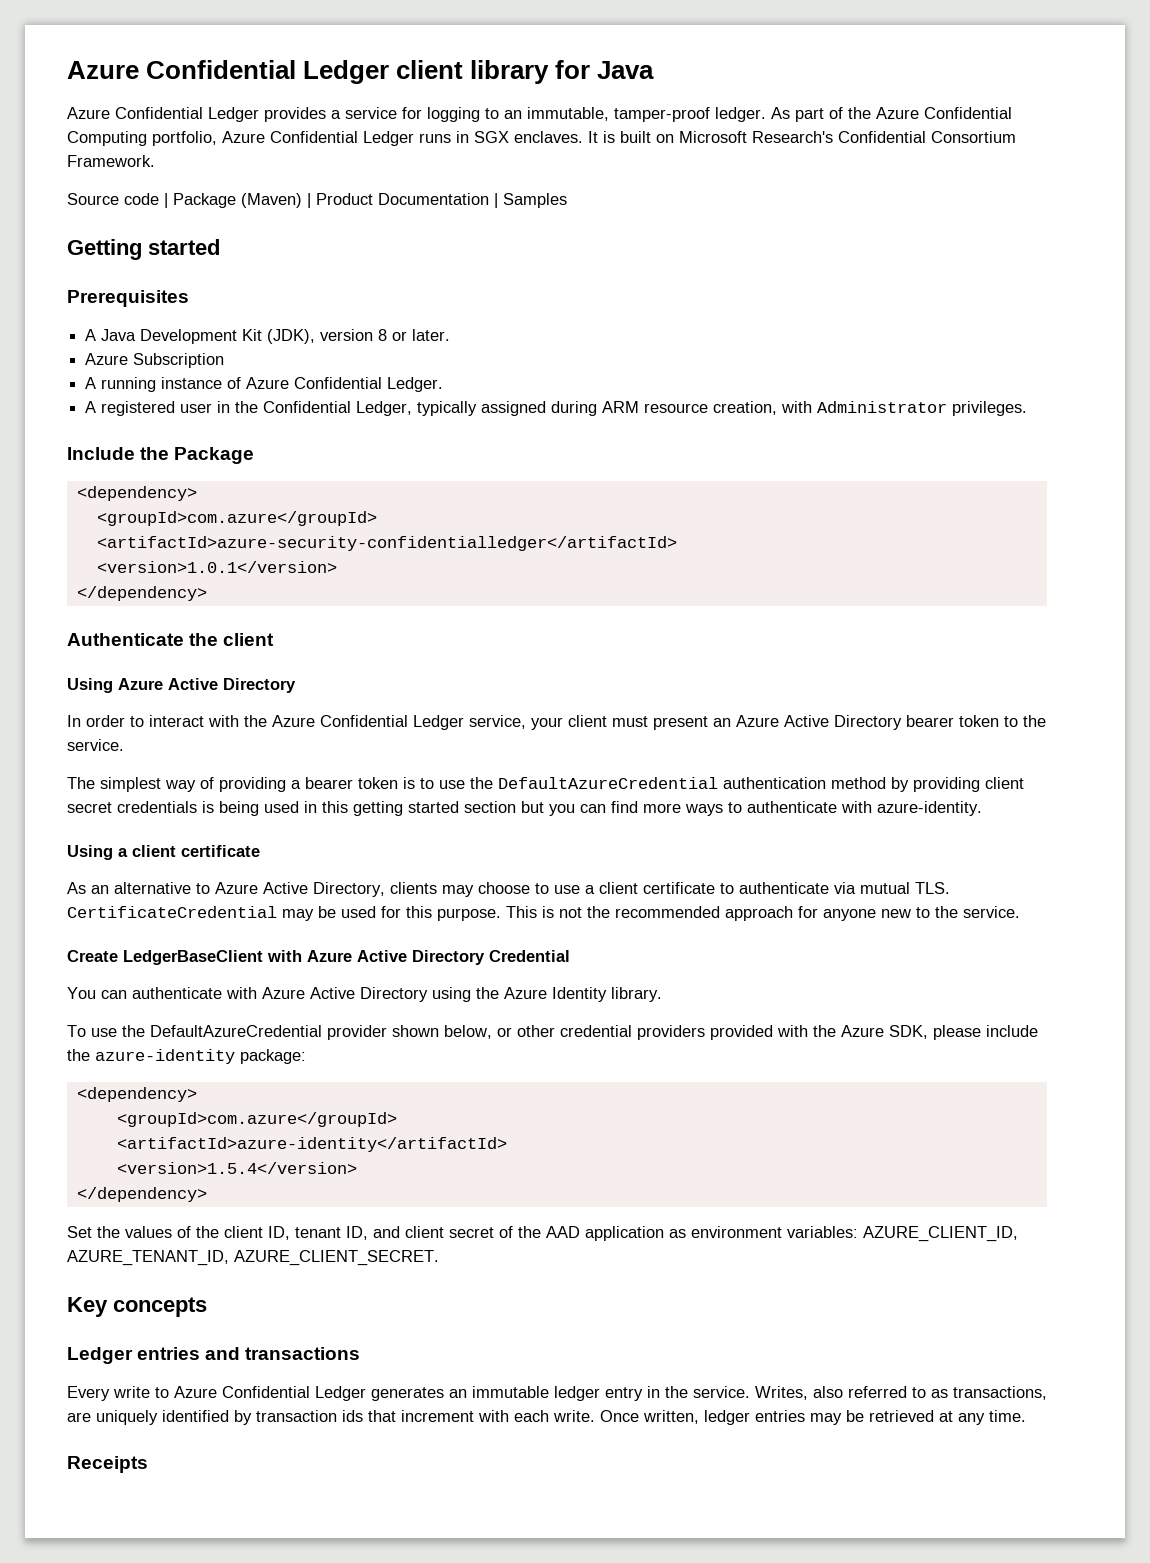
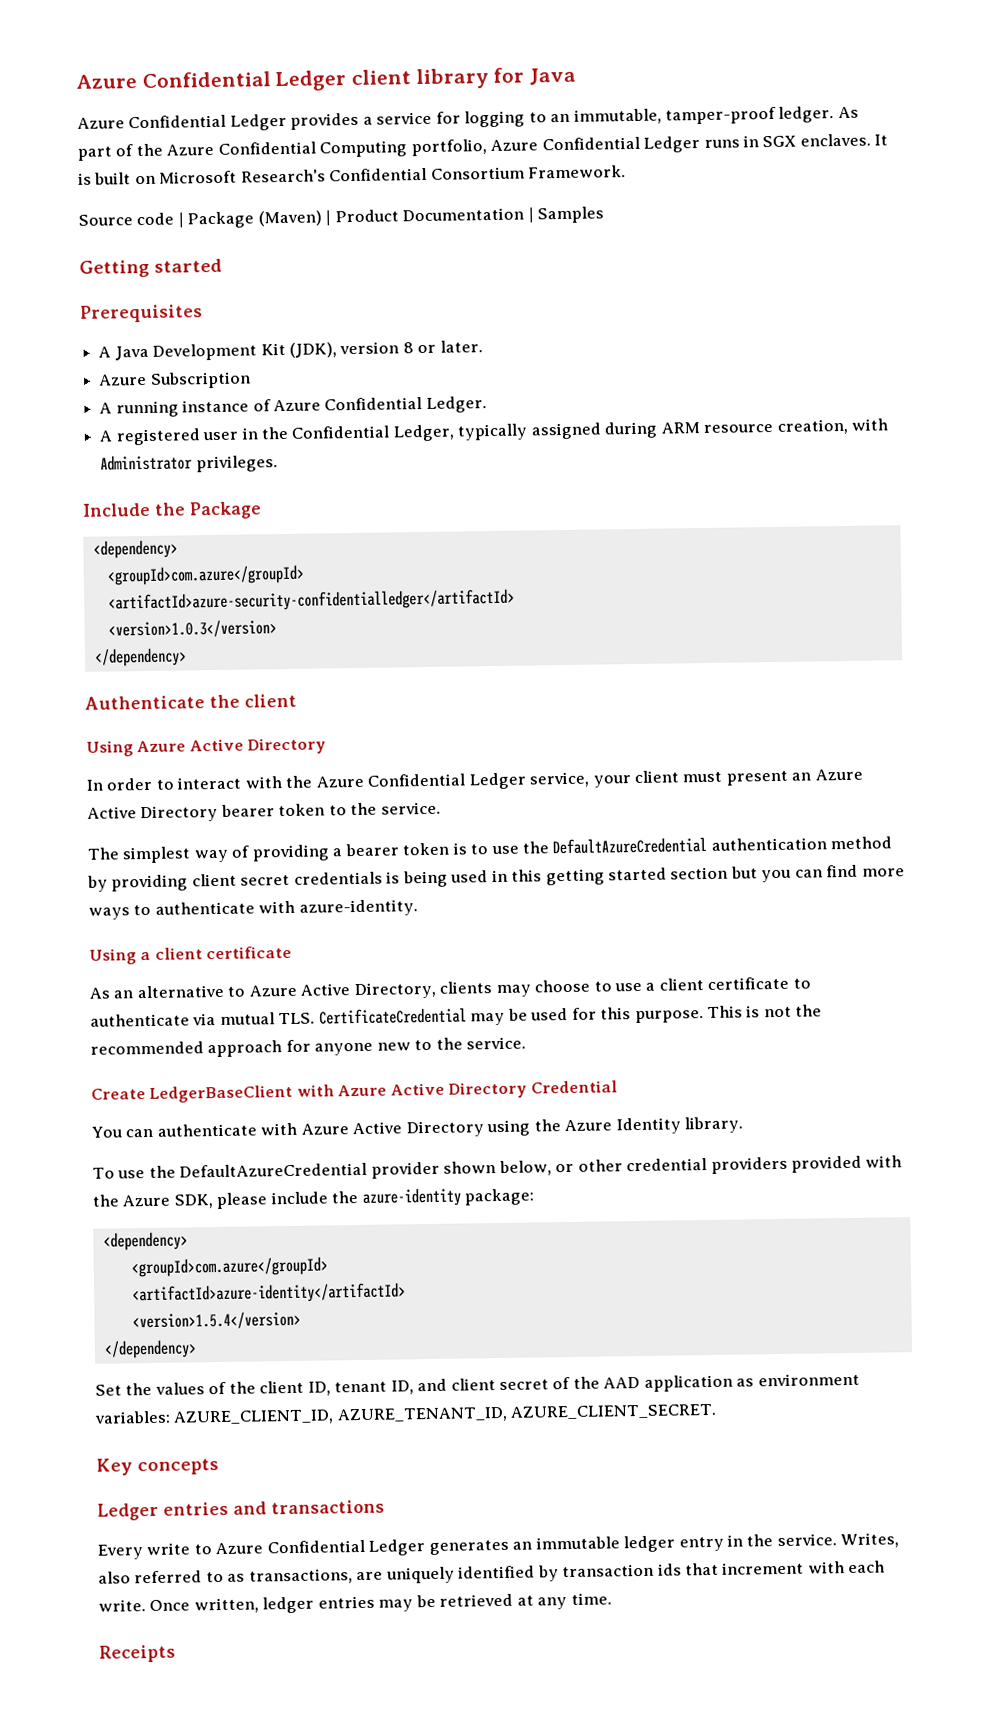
- <version>1.0.1</version>
+ <version>1.0.3</version>

